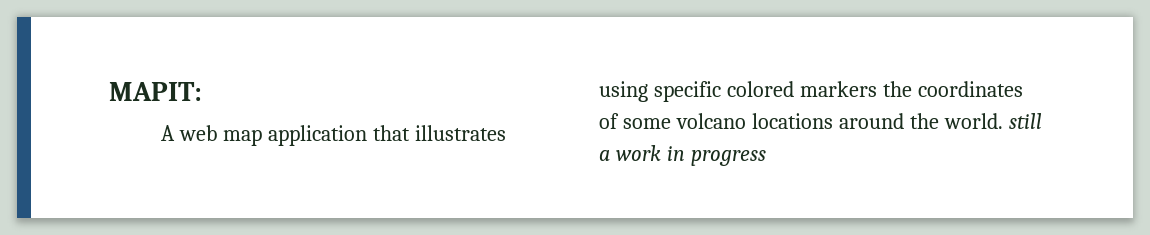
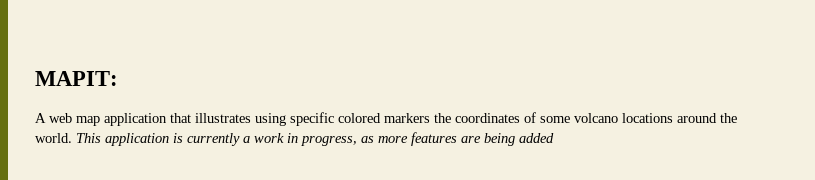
- A web map application that illustrates using specific colored markers the coordinates of some volcano locations around the world. still a work in progress
+ A web map application that illustrates using specific colored markers the coordinates of some volcano locations around the world. This application is currently a work in progress, as more features are being added

